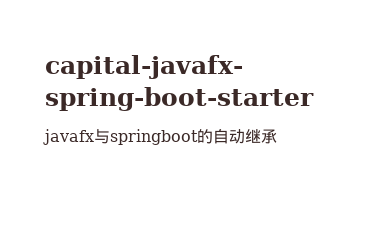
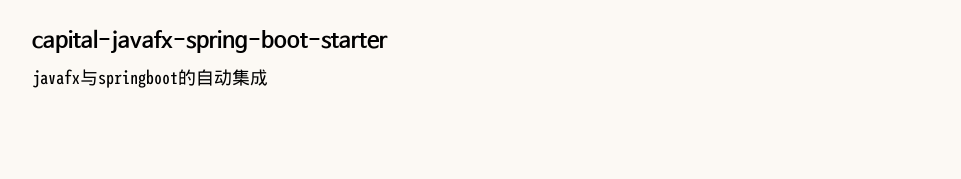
- javafx与springboot的自动继承
+ javafx与springboot的自动集成

